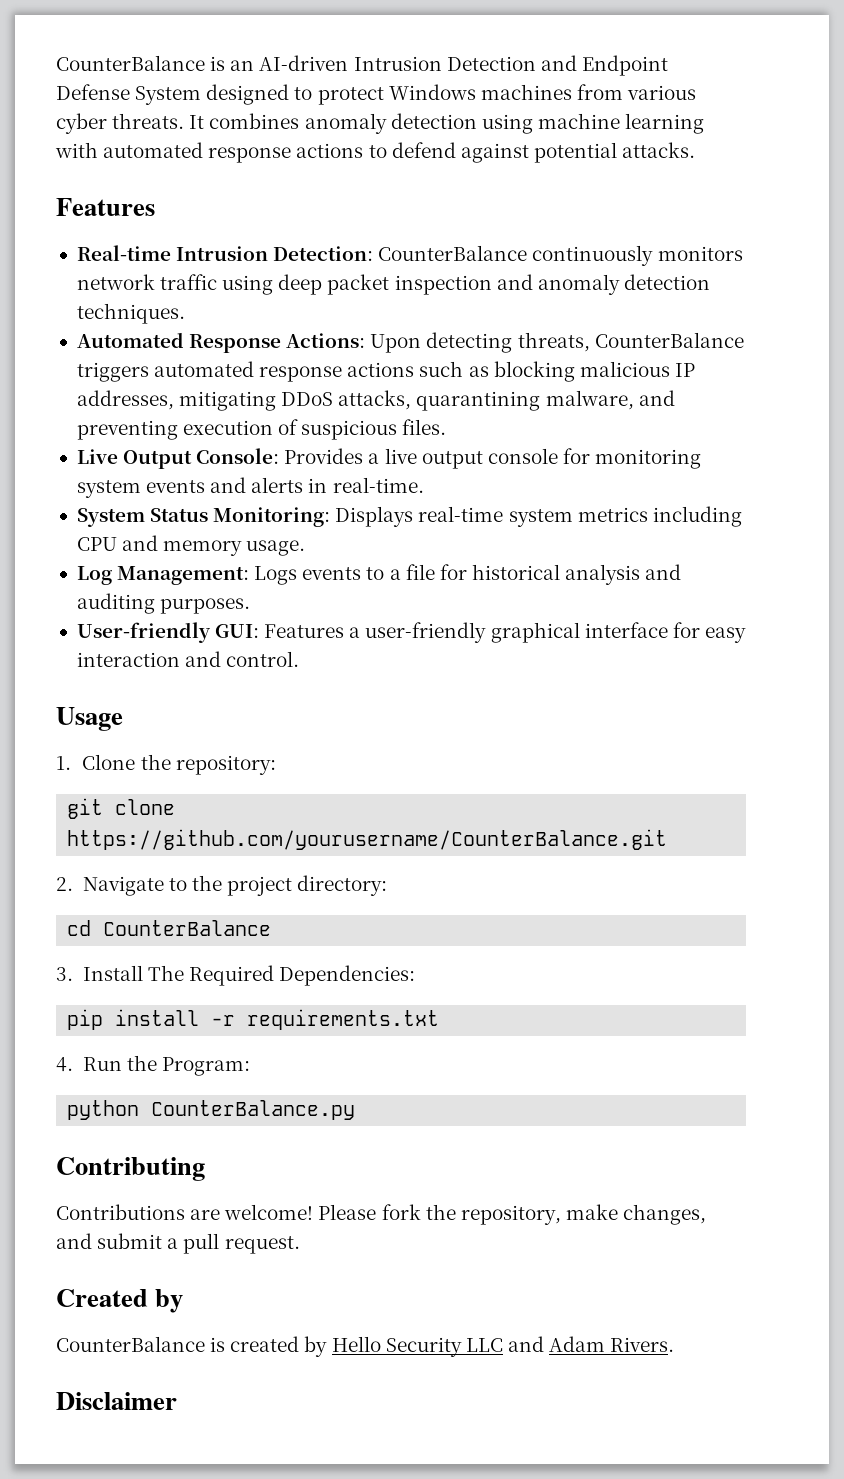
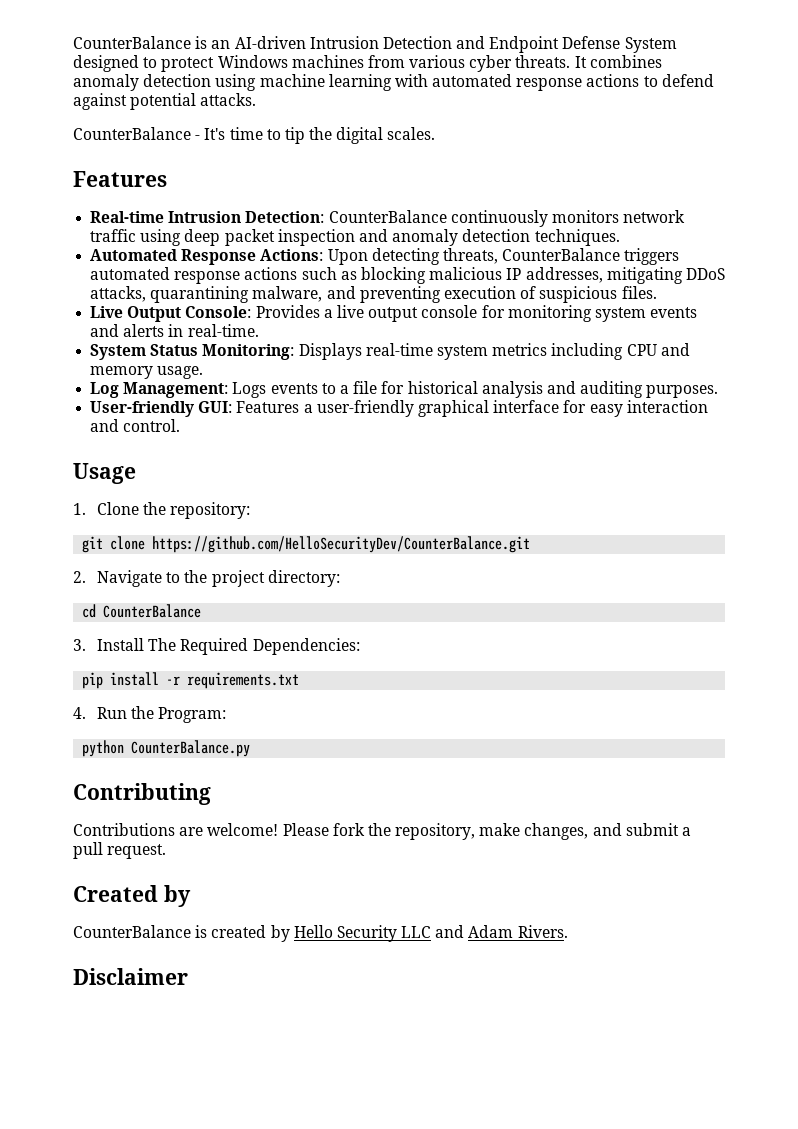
+ CounterBalance - It's time to tip the digital scales.
- git clone https://github.com/yourusername/CounterBalance.git
+ git clone https://github.com/HelloSecurityDev/CounterBalance.git

